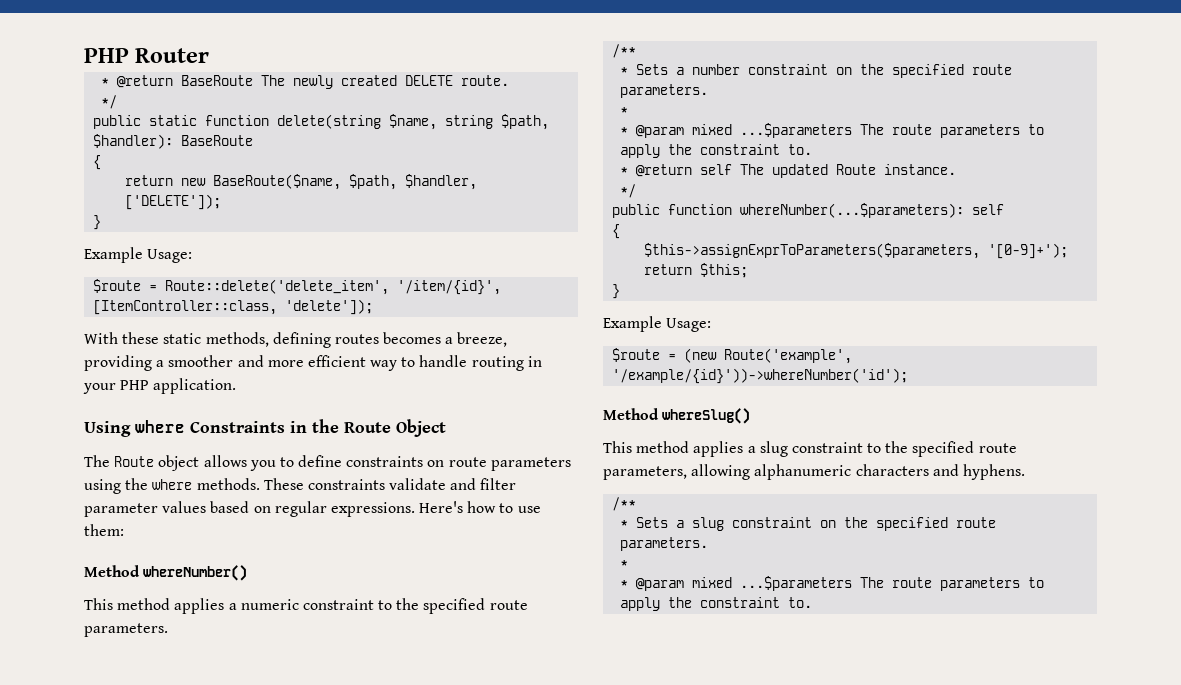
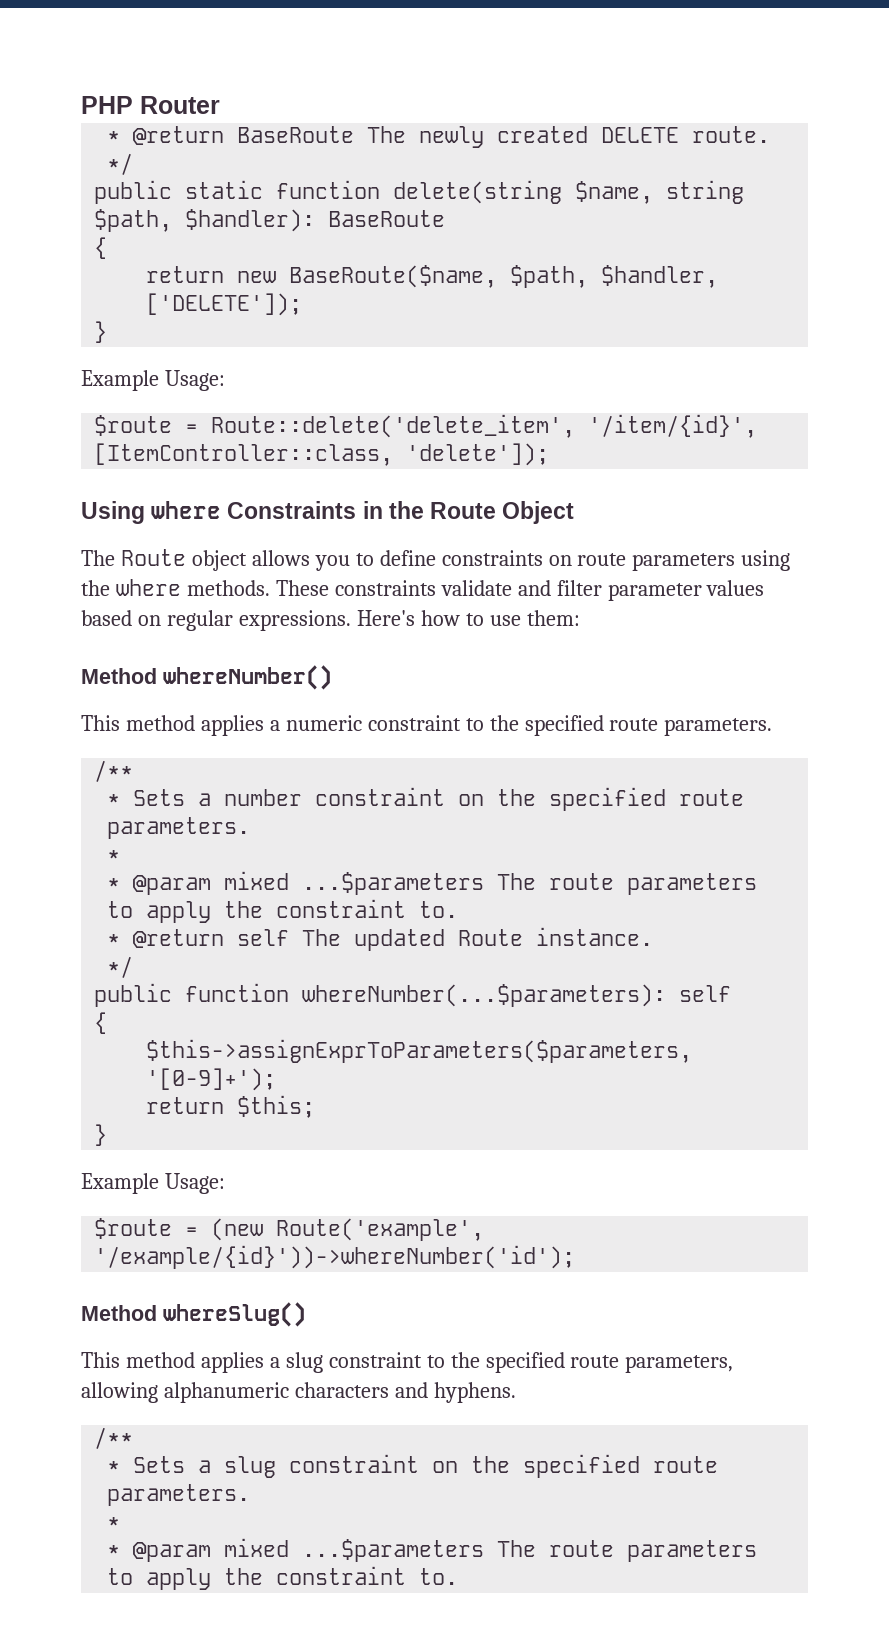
- With these static methods, defining routes becomes a breeze, providing a smoother and more efficient way to handle routing in your PHP application.

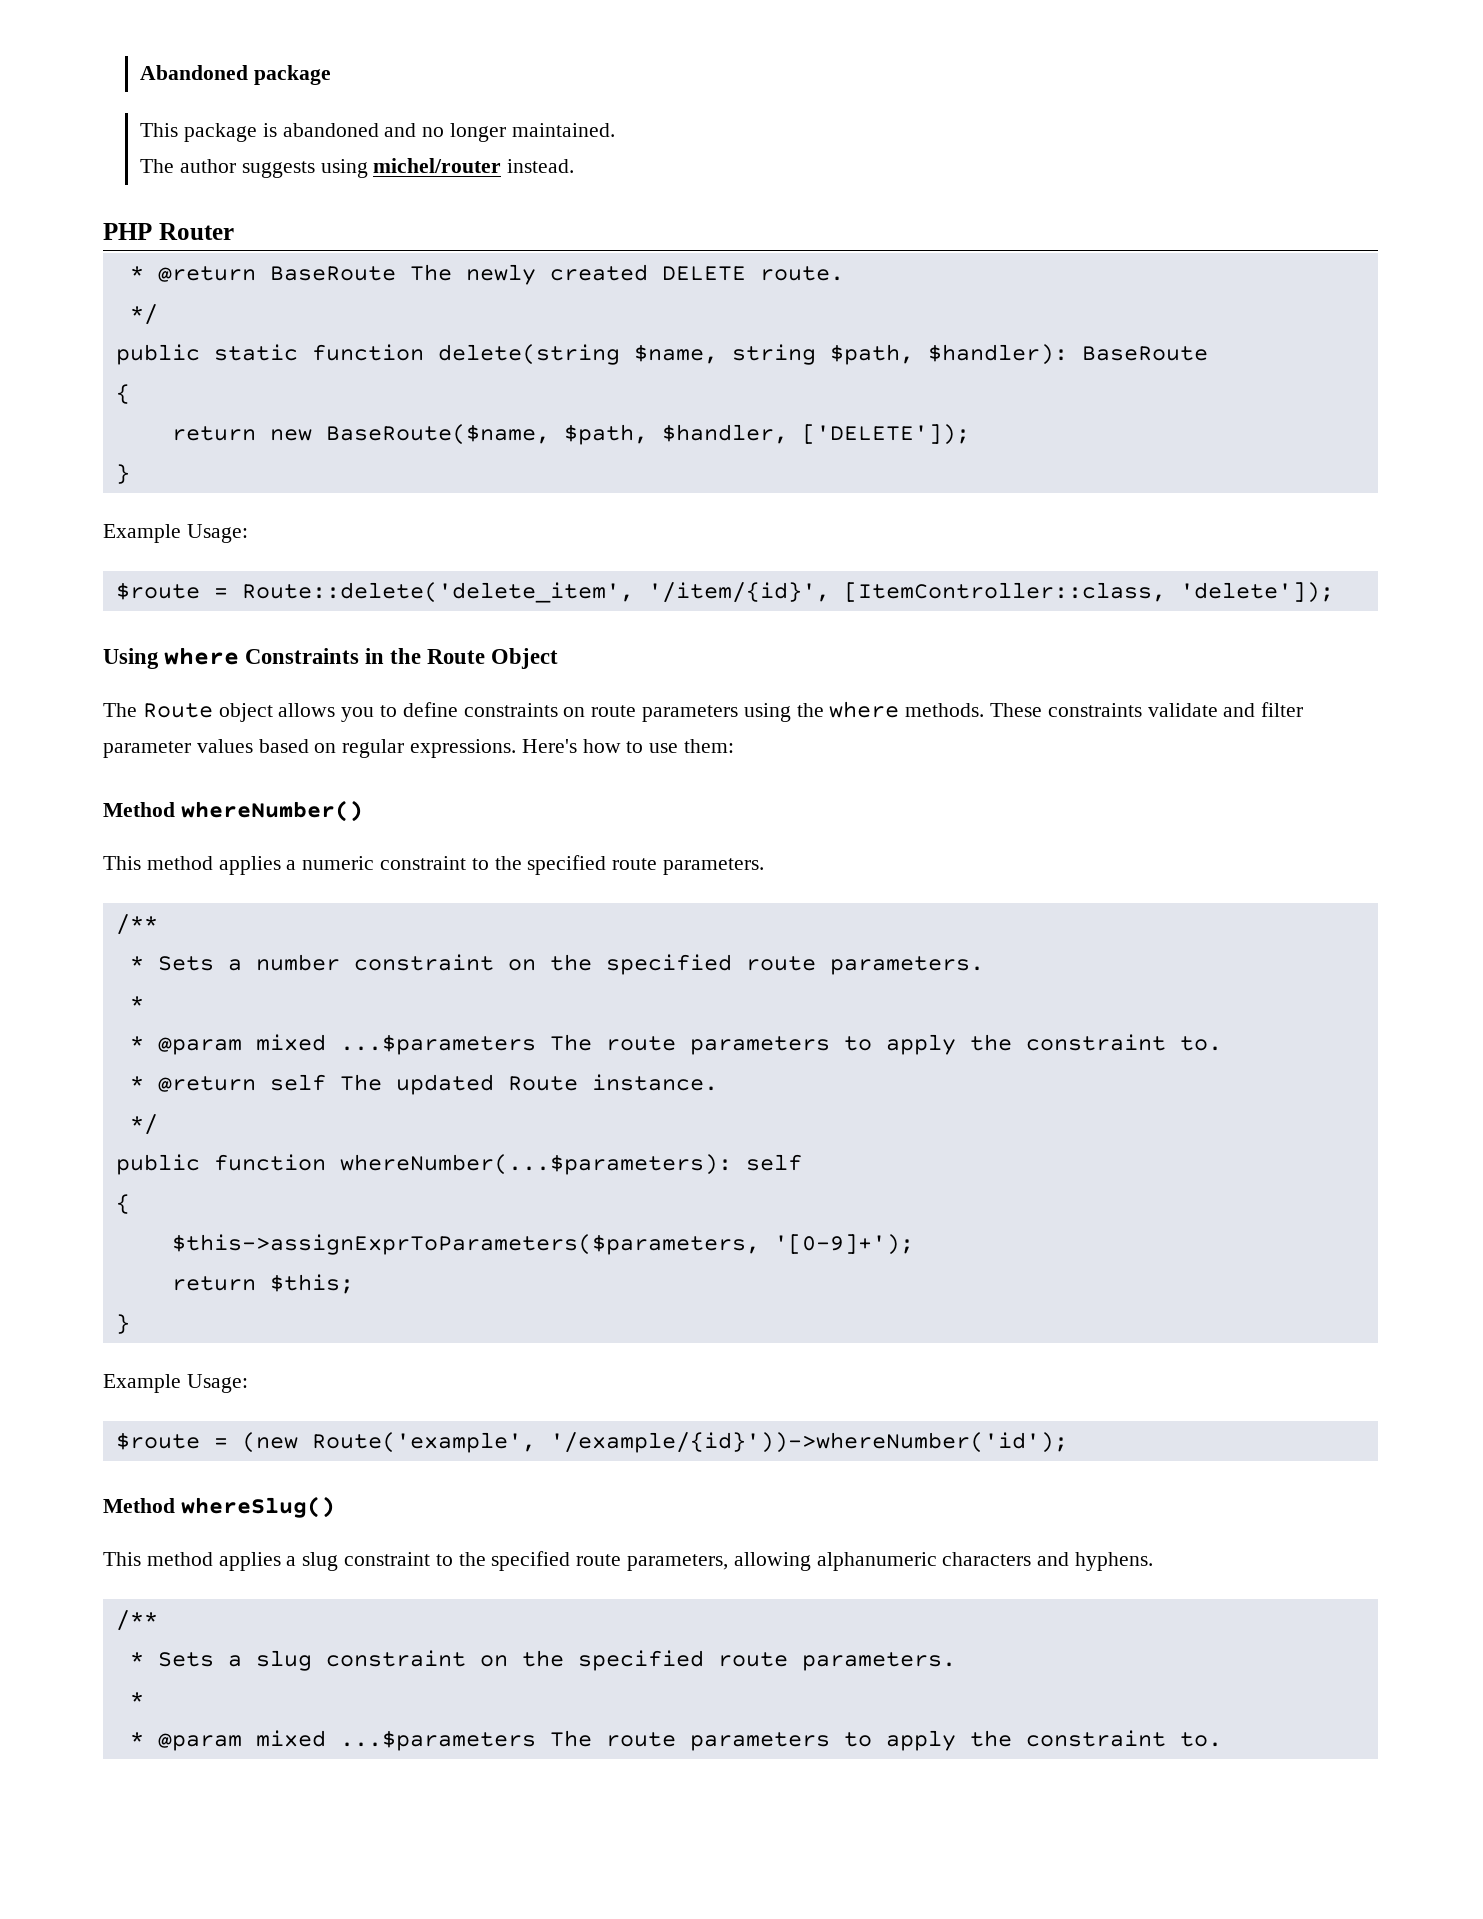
+ Abandoned package
+ This package is abandoned and no longer maintained.
+ The author suggests using michel/router instead.

